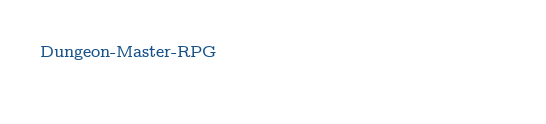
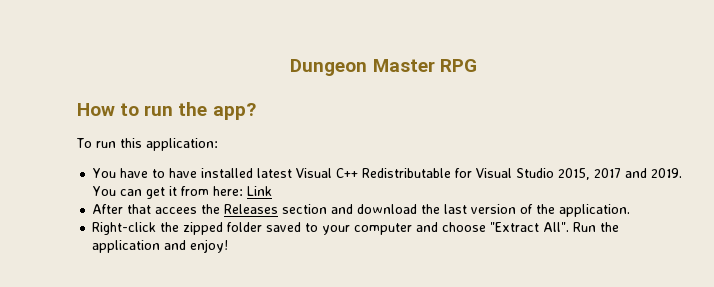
- Dungeon-Master-RPG
+ Dungeon Master RPG
+ How to run the app?
+ To run this application:
+ You have to have installed latest Visual C++ Redistributable for Visual Studio 2015, 2017 and 2019. You can get it from here: Link
+ After that accees the Releases section and download the last version of the application.
+ Right-click the zipped folder saved to your computer and choose "Extract All". Run the application and enjoy!

